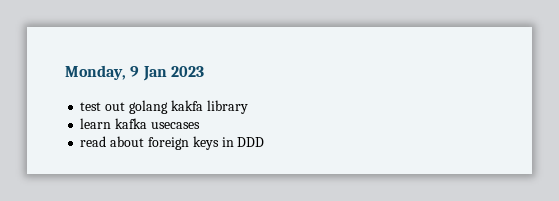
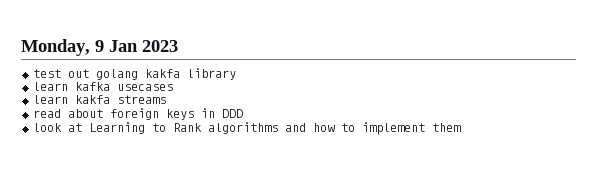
+ learn kakfa streams
+ look at Learning to Rank algorithms and how to implement them

